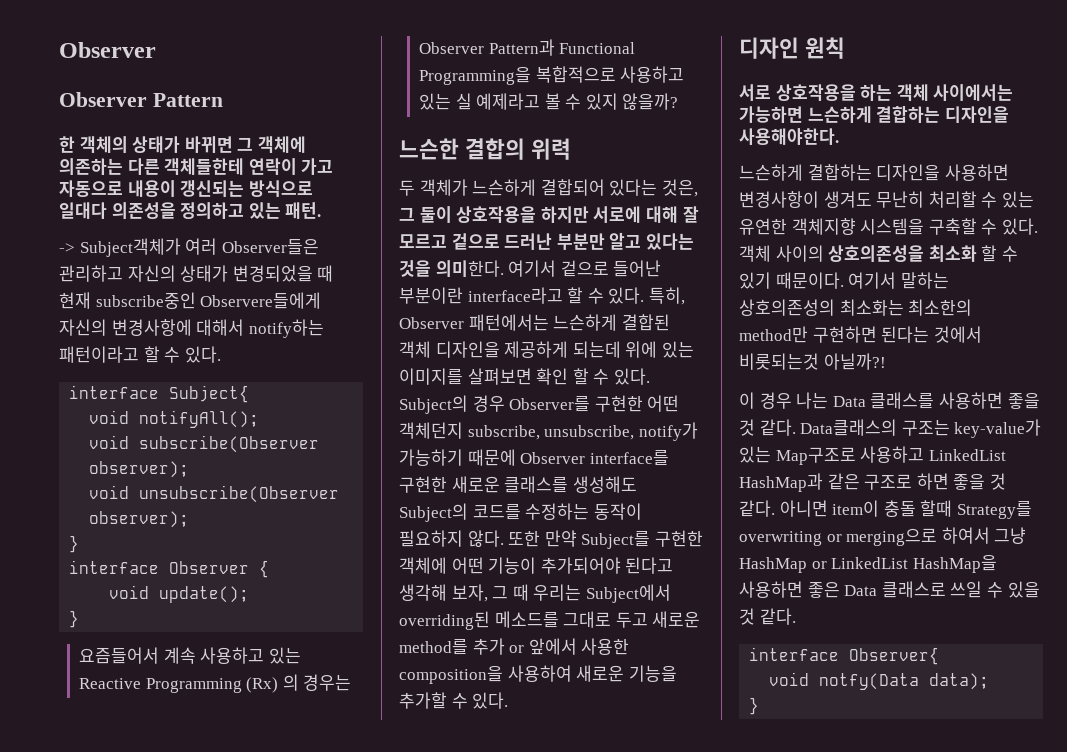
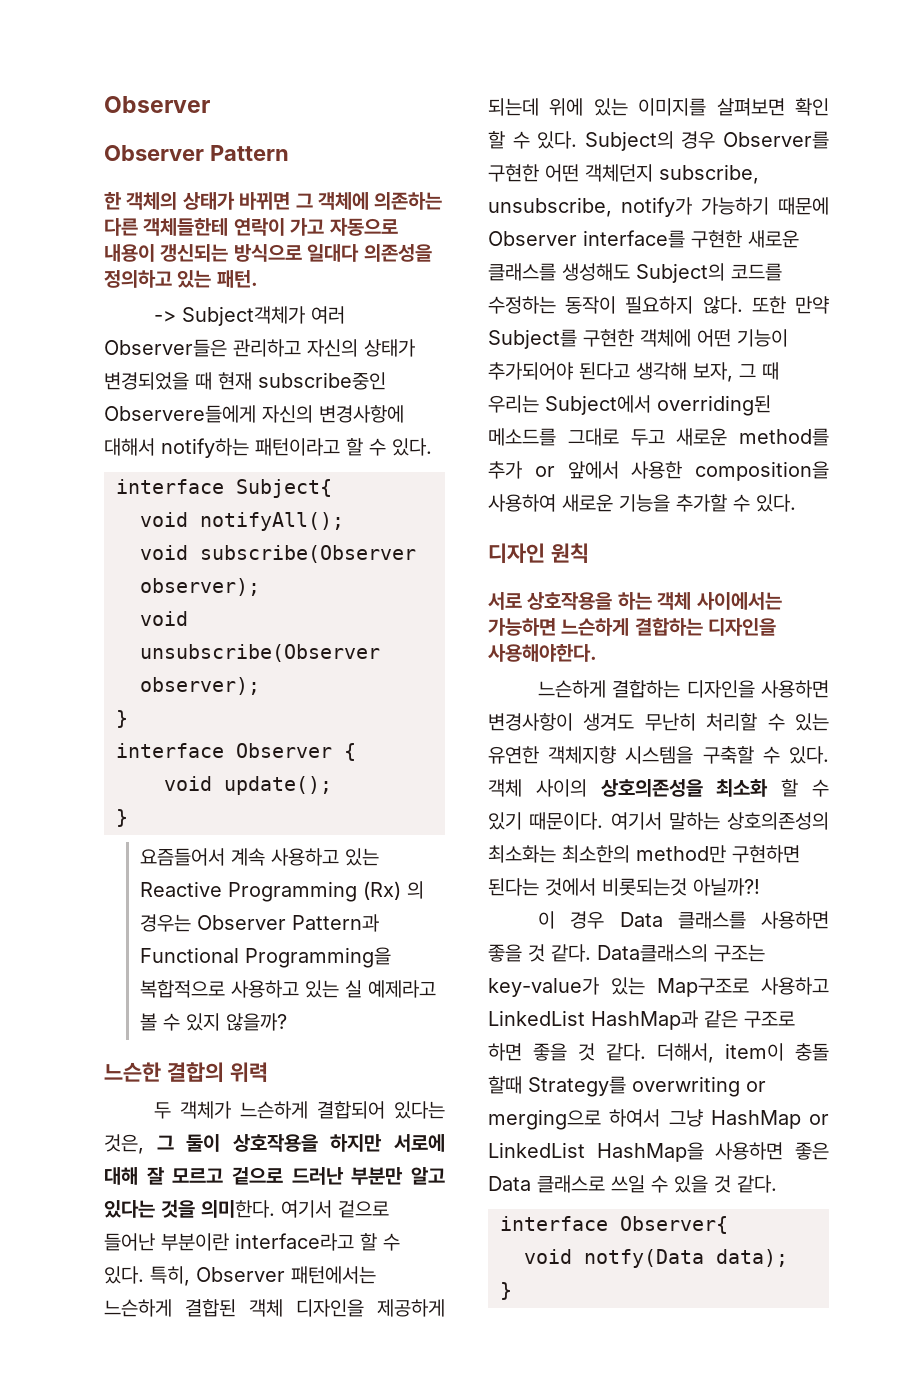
- 이 경우 나는 Data 클래스를 사용하면 좋을 것 같다.
+ 이 경우 Data 클래스를 사용하면 좋을 것 같다.
- 아니면 item이 충돌 할때 Strategy를 overwriting or merging으로 하여서 그냥 HashMap or LinkedList HashMap을 사용하면 좋은 Data 클래스로 쓰일 수 있을 것 같다.
+ 더해서, item이 충돌 할때 Strategy를 overwriting or merging으로 하여서 그냥 HashMap or LinkedList HashMap을 사용하면 좋은 Data 클래스로 쓰일 수 있을 것 같다.

